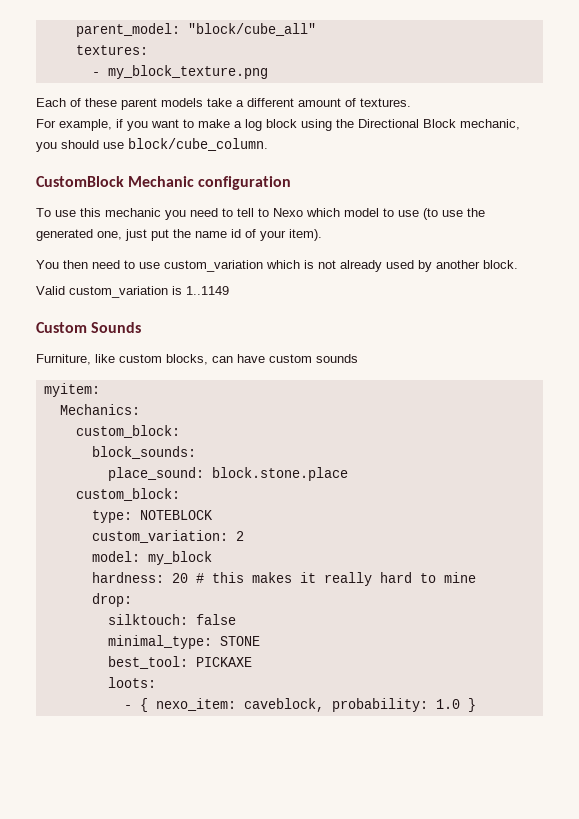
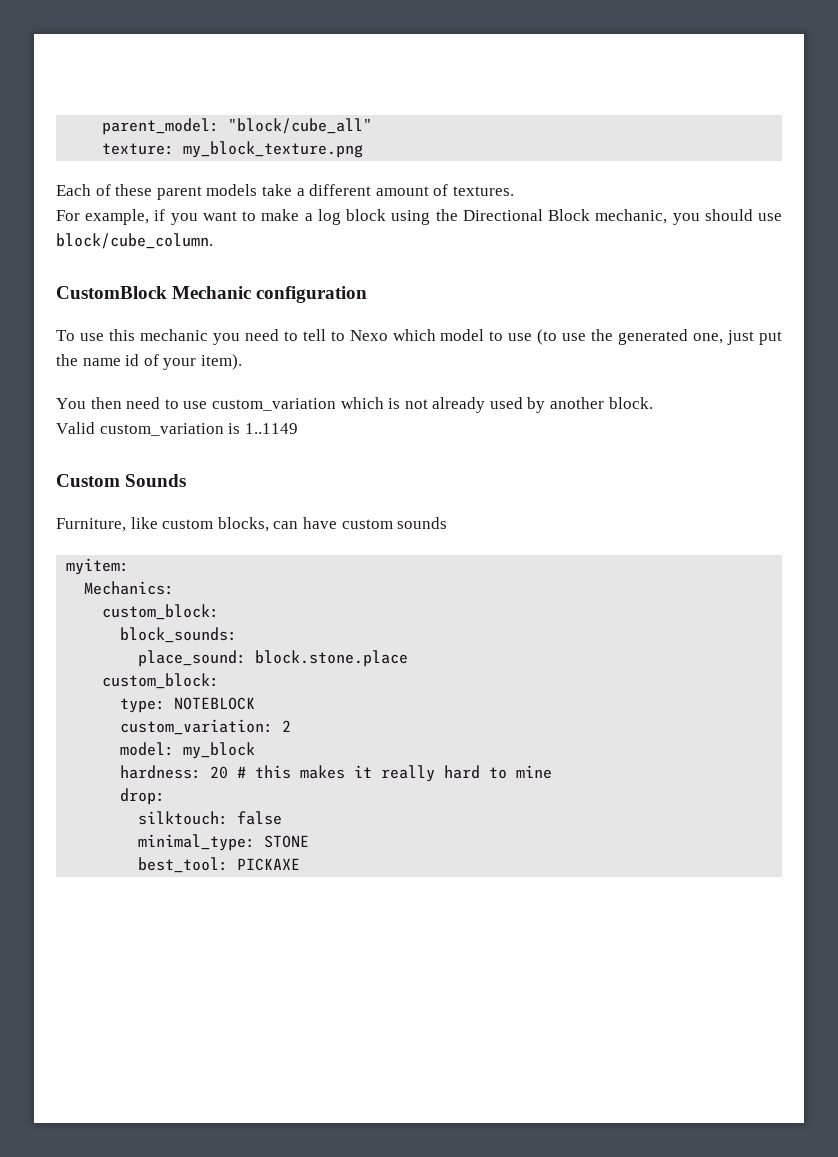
- textures:
- - my_block_texture.png
+ texture: my_block_texture.png
- loots:
- - { nexo_item: caveblock, probability: 1.0 }

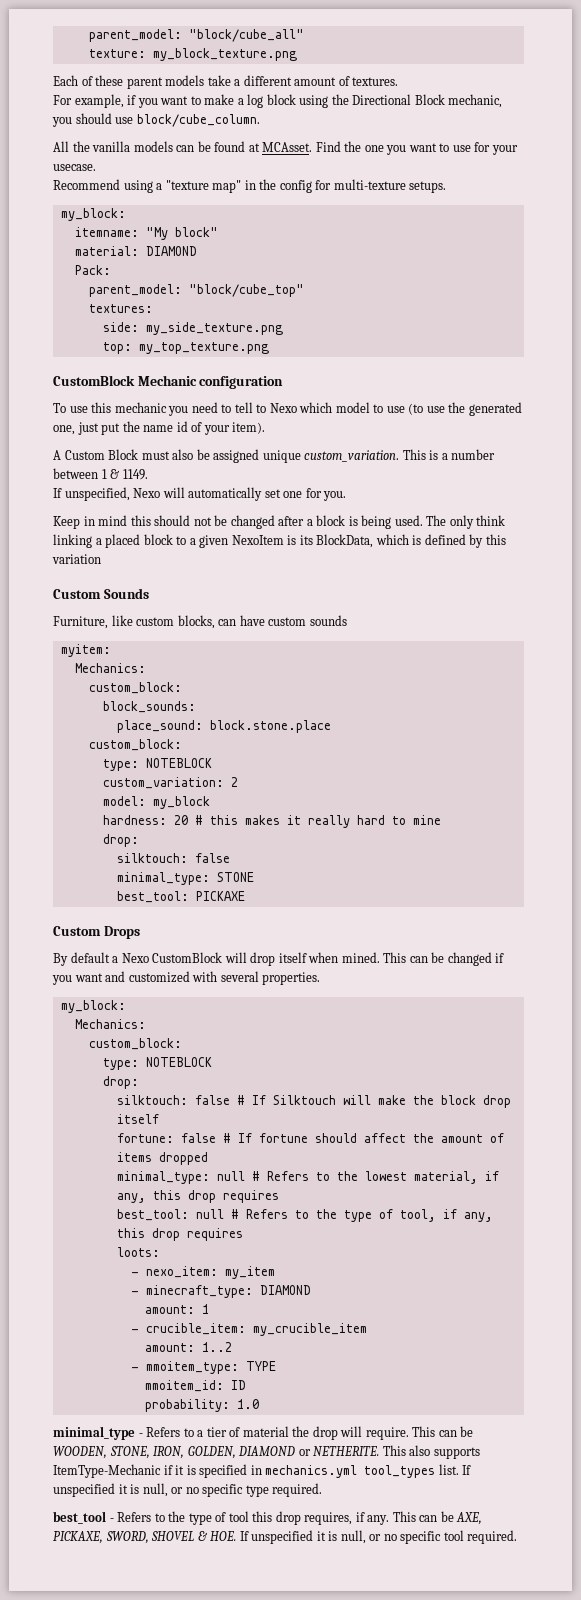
+ All the vanilla models can be found at MCAsset. Find the one you want to use for your usecase.
+ Recommend using a "texture map" in the config for multi-texture setups.
+ my_block:
+ itemname: "My block"
+ material: DIAMOND
+ Pack:
+ parent_model: "block/cube_top"
+ textures:
+ side: my_side_texture.png
+ top: my_top_texture.png
- You then need to use custom_variation which is not already used by another block.
- Valid custom_variation is 1..1149
+ A Custom Block must also be assigned unique custom_variation. This is a number between 1 & 1149.
+ If unspecified, Nexo will automatically set one for you.
+ Keep in mind this should not be changed after a block is being used. The only think linking a placed block to a given NexoItem is its BlockData, which is defined by this variation
+ Custom Drops
+ By default a Nexo CustomBlock will drop itself when mined. This can be changed if you want and customized with several properties.
+ my_block:
+ Mechanics:
+ custom_block:
+ type: NOTEBLOCK
+ drop:
+ silktouch: false # If Silktouch will make the block drop itself
+ fortune: false # If fortune should affect the amount of items dropped
+ minimal_type: null # Refers to the lowest material, if any, this drop requires
+ best_tool: null # Refers to the type of tool, if any, this drop requires
+ loots:
+ - nexo_item: my_item
+ - minecraft_type: DIAMOND
+ amount: 1
+ - crucible_item: my_crucible_item
+ amount: 1..2
+ - mmoitem_type: TYPE
+ mmoitem_id: ID
+ probability: 1.0
+ minimal_type - Refers to a tier of material the drop will require. This can be WOODEN, STONE, IRON, GOLDEN, DIAMOND or NETHERITE. This also supports ItemType-Mechanic if it is specified in mechanics.yml tool_types list. If unspecified it is null, or no specific type required.
+ best_tool - Refers to the type of tool this drop requires, if any. This can be AXE, PICKAXE, SWORD, SHOVEL & HOE. If unspecified it is null, or no specific tool required.

